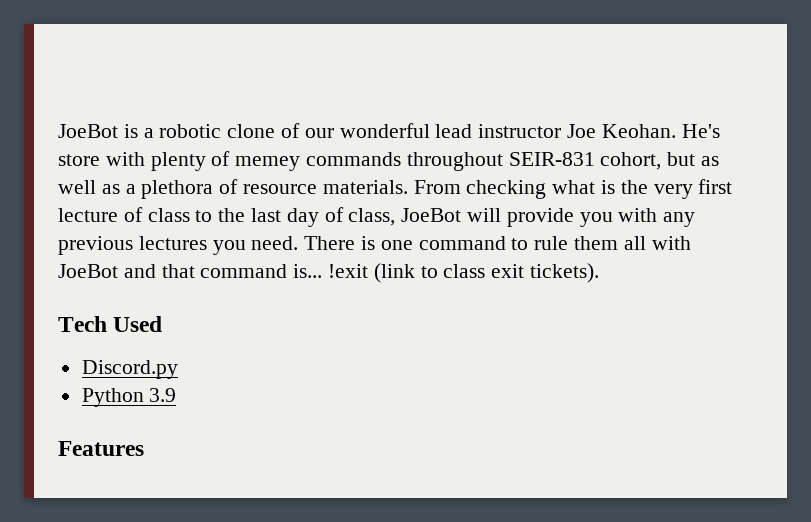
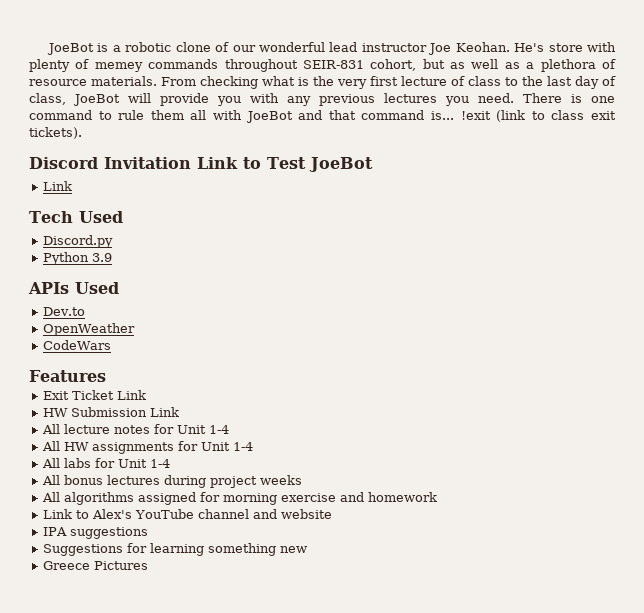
+ Discord Invitation Link to Test JoeBot
+ Link
+ APIs Used
+ Dev.to
+ OpenWeather
+ CodeWars
  Features
+ Exit Ticket Link
+ HW Submission Link
+ All lecture notes for Unit 1-4
+ All HW assignments for Unit 1-4
+ All labs for Unit 1-4
+ All bonus lectures during project weeks
+ All algorithms assigned for morning exercise and homework
+ Link to Alex's YouTube channel and website
+ IPA suggestions
+ Suggestions for learning something new
+ Greece Pictures

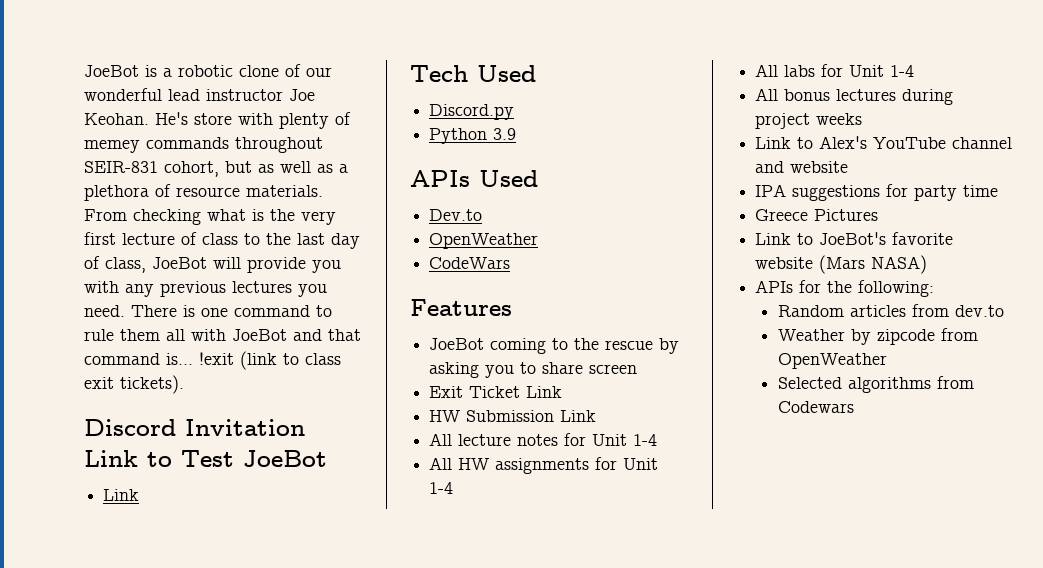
+ JoeBot coming to the rescue by asking you to share screen
- All algorithms assigned for morning exercise and homework
- IPA suggestions
- Suggestions for learning something new
+ IPA suggestions for party time
  Greece Pictures
+ Link to JoeBot's favorite website (Mars NASA)
+ APIs for the following:
+ Random articles from dev.to
+ Weather by zipcode from OpenWeather
+ Selected algorithms from Codewars

